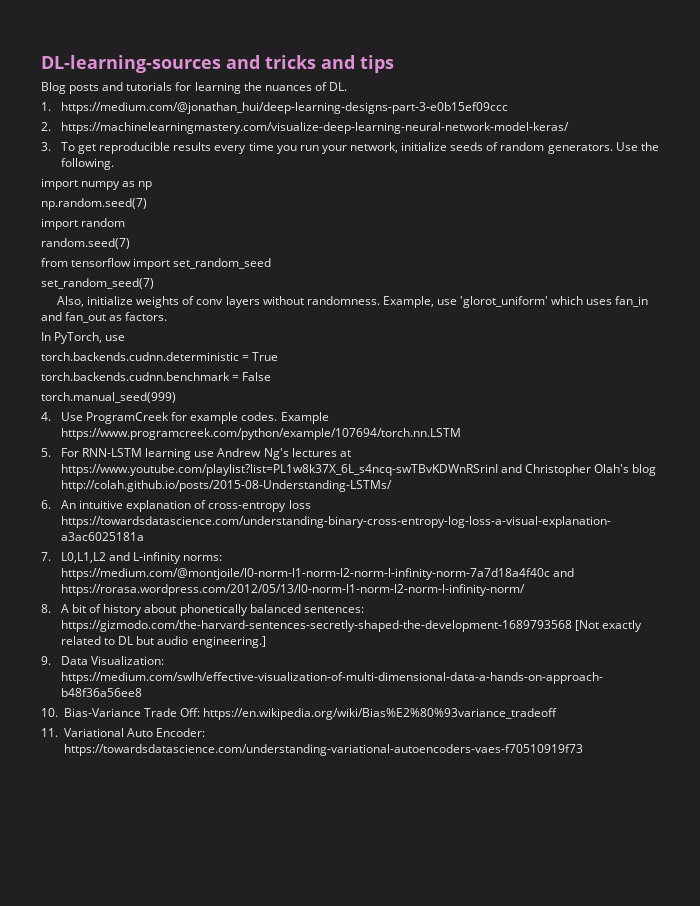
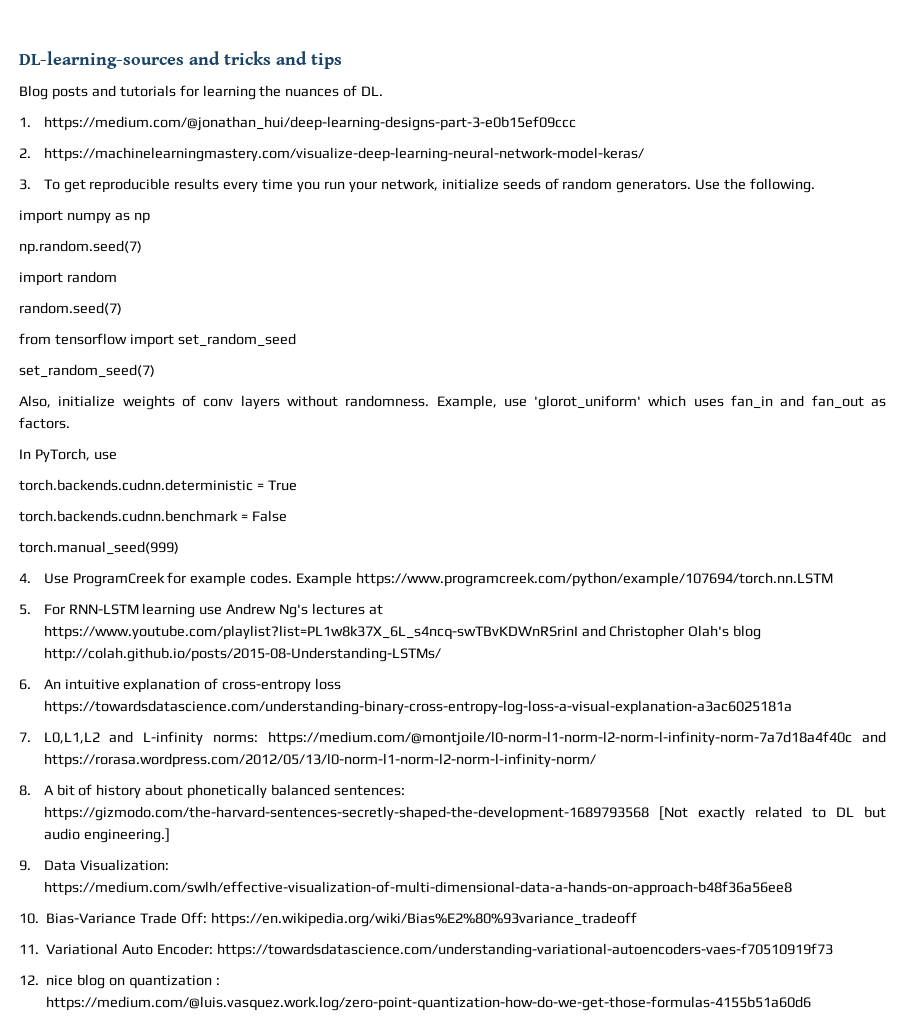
+ 12. nice blog on quantization : https://medium.com/@luis.vasquez.work.log/zero-point-quantization-how-do-we-get-those-formulas-4155b51a60d6

